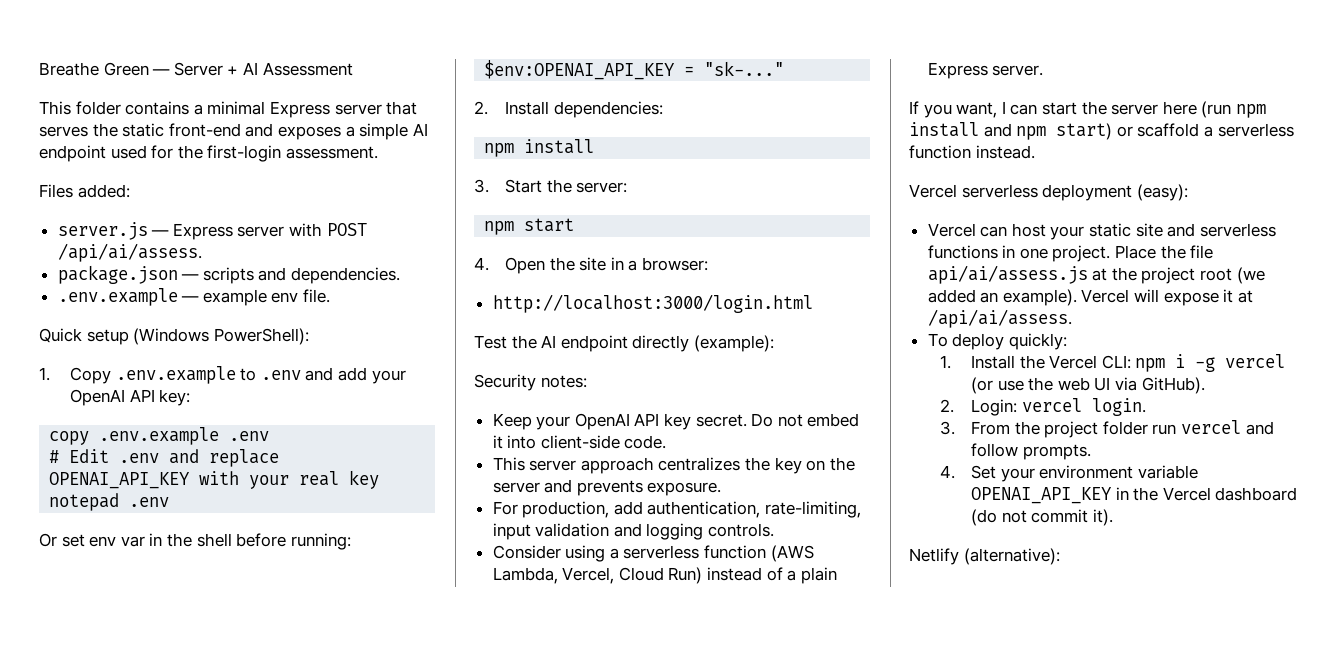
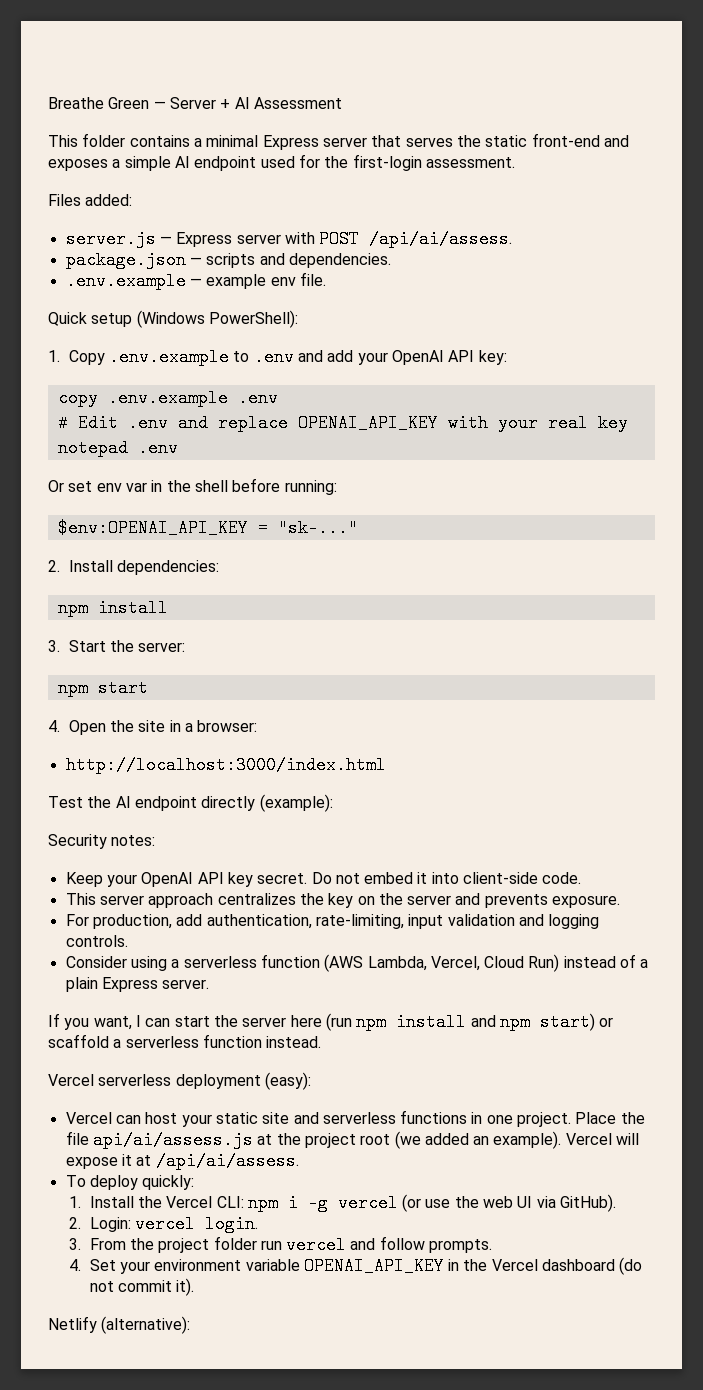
- http://localhost:3000/login.html
+ http://localhost:3000/index.html

